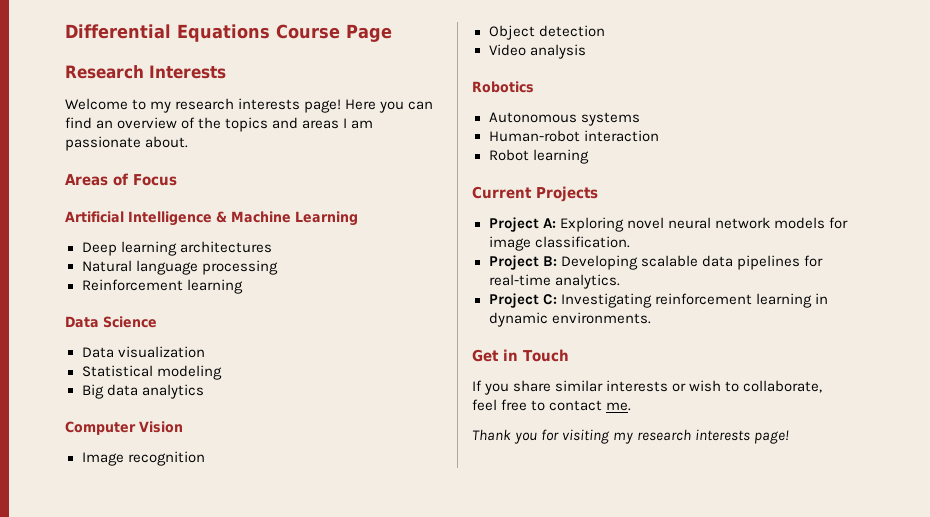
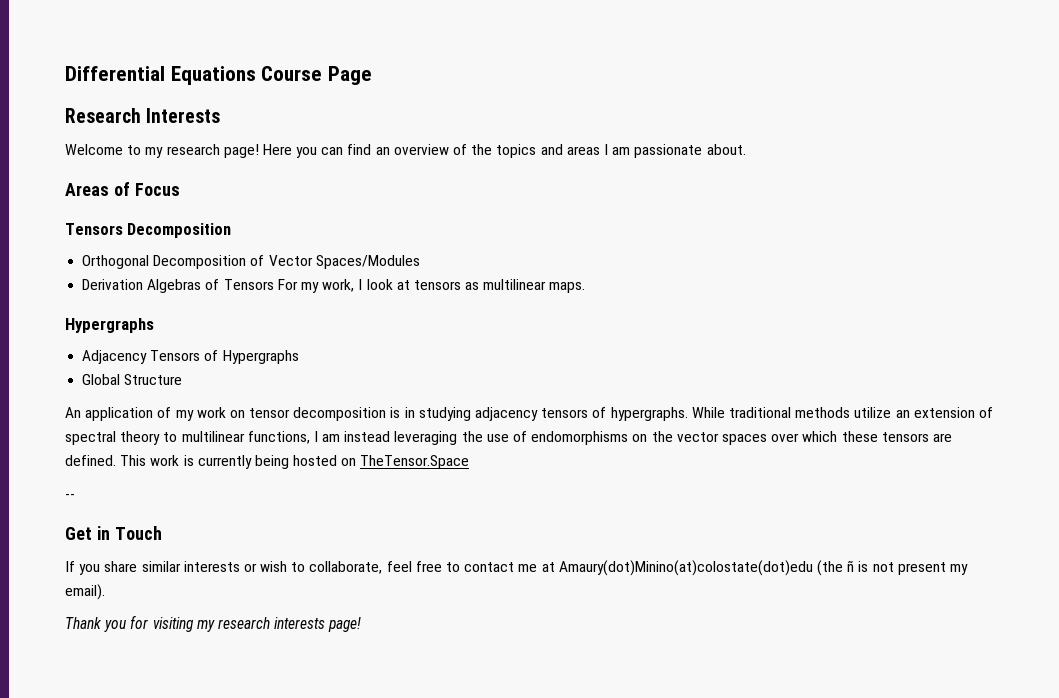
- Welcome to my research interests page!
+ Welcome to my research page!
- Artificial Intelligence & Machine Learning
- Deep learning architectures
- Natural language processing
- Reinforcement learning
- Data Science
- Data visualization
- Statistical modeling
- Big data analytics
- Computer Vision
- Image recognition
- Object detection
- Video analysis
- Robotics
- Autonomous systems
- Human-robot interaction
- Robot learning
- Current Projects
- Project A: Exploring novel neural network models for image classification.
- Project B: Developing scalable data pipelines for real-time analytics.
- Project C: Investigating reinforcement learning in dynamic environments.
+ Tensors Decomposition
+ Orthogonal Decomposition of Vector Spaces/Modules
+ Derivation Algebras of Tensors For my work, I look at tensors as multilinear maps.
+ Hypergraphs
+ Adjacency Tensors of Hypergraphs
+ Global Structure
+ An application of my work on tensor decomposition is in studying adjacency tensors of hypergraphs. While traditional methods utilize an extension of spectral theory to multilinear functions, I am instead leveraging the use of endomorphisms on the vector spaces over which these tensors are defined. This work is currently being hosted on TheTensor.Space
+ --
- If you share similar interests or wish to collaborate, feel free to contact me.
+ If you share similar interests or wish to collaborate, feel free to contact me at Amaury(dot)Minino(at)colostate(dot)edu (the ñ is not present my email).

